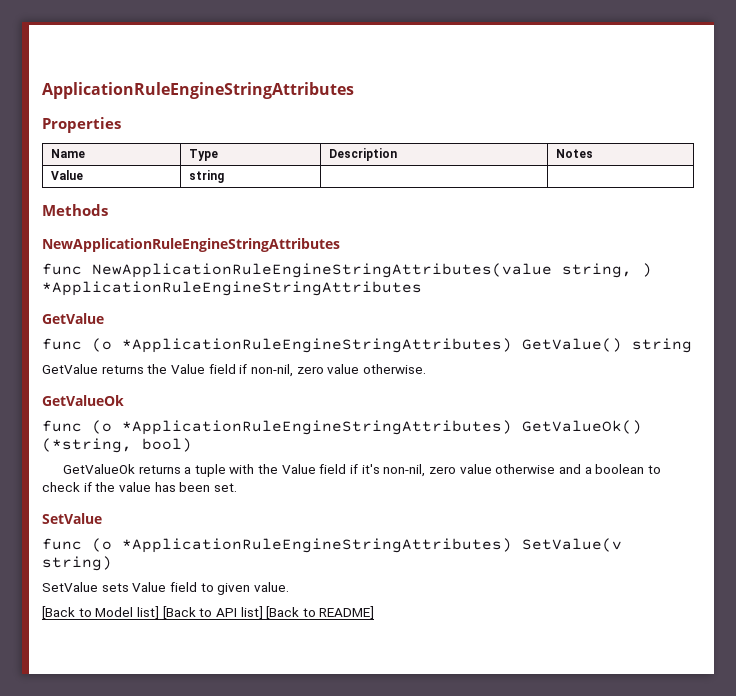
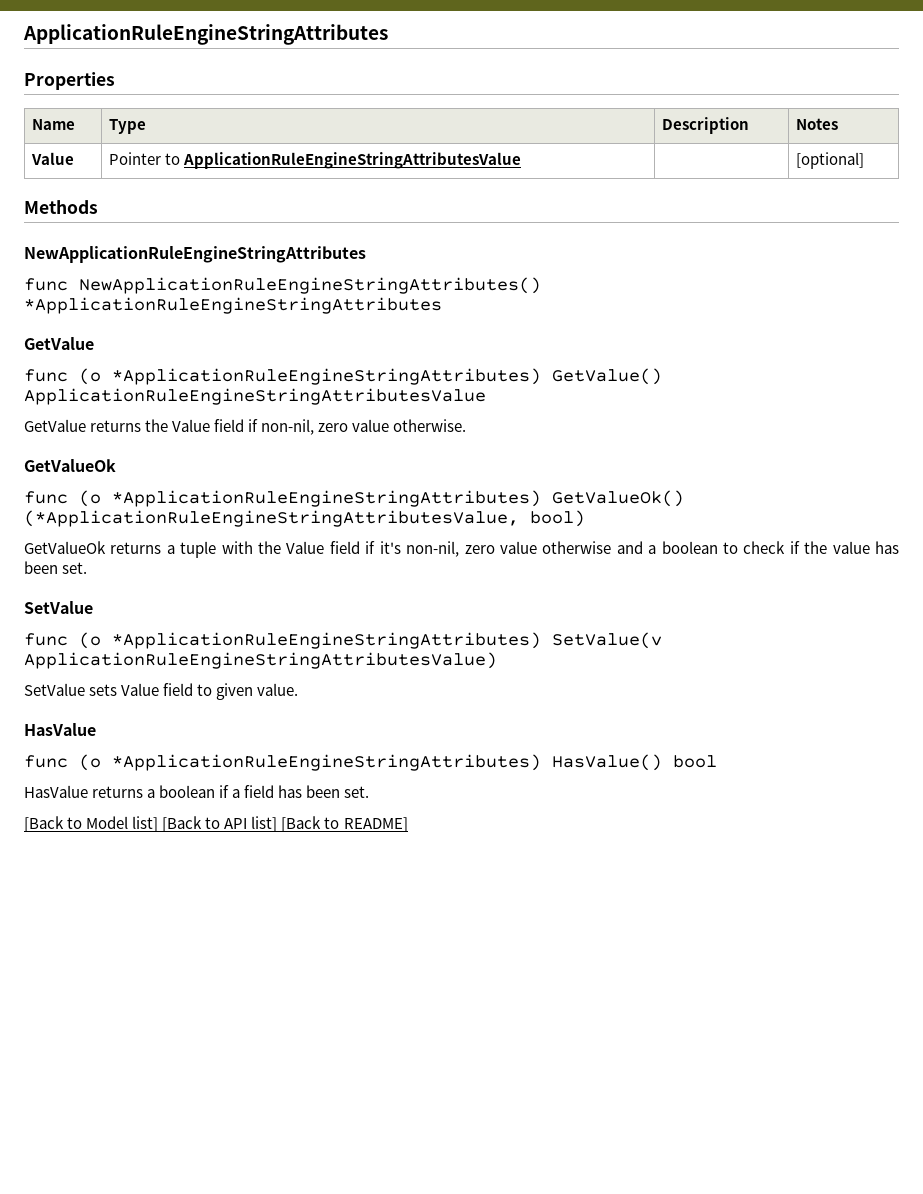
- Value | string | |
+ Value | Pointer to ApplicationRuleEngineStringAttributesValue | | [optional]
- func NewApplicationRuleEngineStringAttributes(value string, ) *ApplicationRuleEngineStringAttributes
+ func NewApplicationRuleEngineStringAttributes() *ApplicationRuleEngineStringAttributes
- func (o *ApplicationRuleEngineStringAttributes) GetValue() string
+ func (o *ApplicationRuleEngineStringAttributes) GetValue() ApplicationRuleEngineStringAttributesValue
- func (o *ApplicationRuleEngineStringAttributes) GetValueOk() (*string, bool)
+ func (o *ApplicationRuleEngineStringAttributes) GetValueOk() (*ApplicationRuleEngineStringAttributesValue, bool)
- func (o *ApplicationRuleEngineStringAttributes) SetValue(v string)
+ func (o *ApplicationRuleEngineStringAttributes) SetValue(v ApplicationRuleEngineStringAttributesValue)
  SetValue sets Value field to given value.
+ HasValue
+ func (o *ApplicationRuleEngineStringAttributes) HasValue() bool
+ HasValue returns a boolean if a field has been set.

